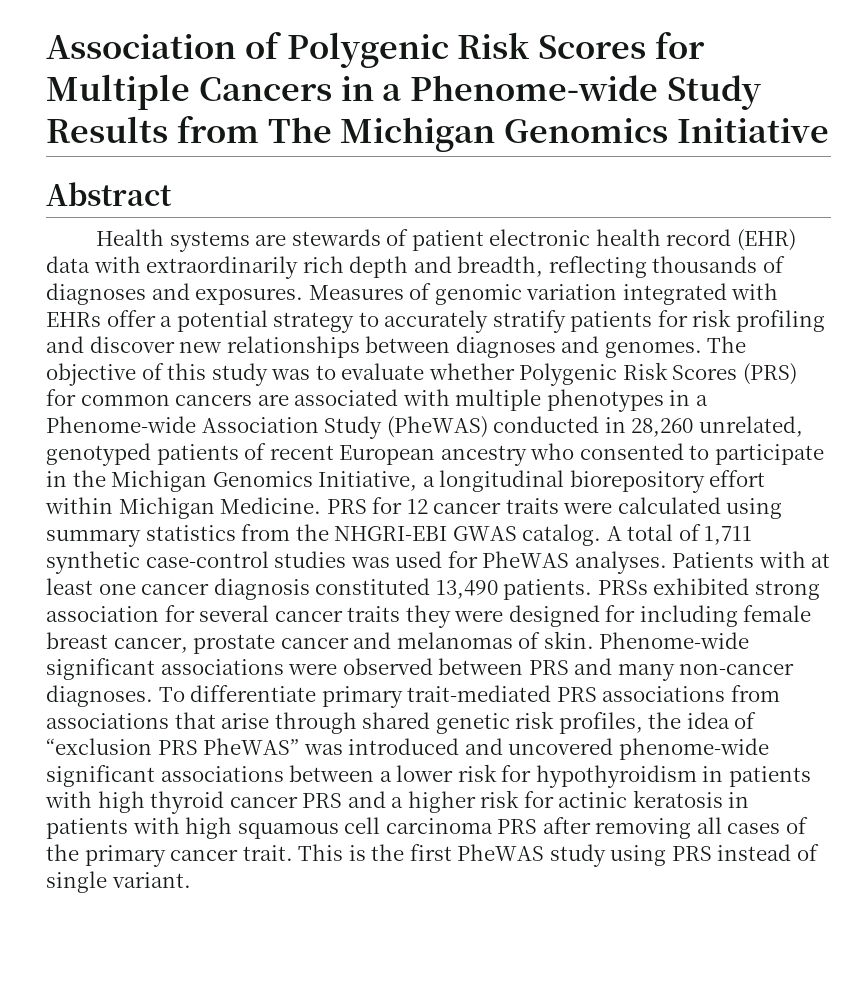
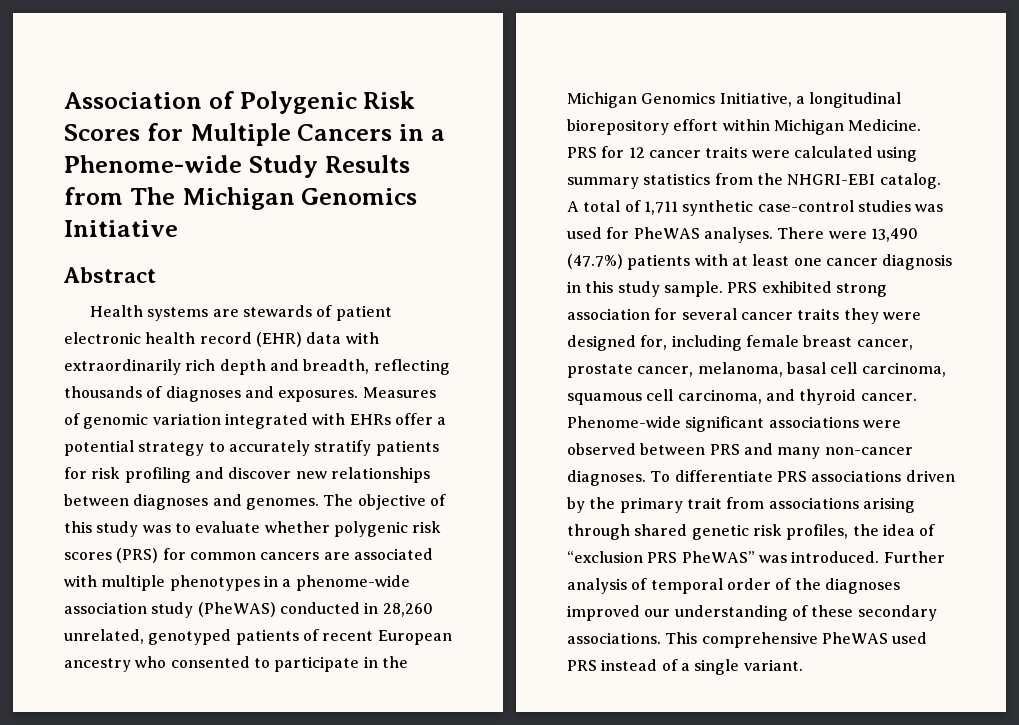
- The objective of this study was to evaluate whether Polygenic Risk Scores (PRS) for common cancers are associated with multiple phenotypes in a Phenome-wide Association Study (PheWAS) conducted in 28,260 unrelated, genotyped patients of recent European ancestry who consented to participate in the Michigan Genomics Initiative, a longitudinal biorepository effort within Michigan Medicine.
+ The objective of this study was to evaluate whether polygenic risk scores (PRS) for common cancers are associated with multiple phenotypes in a phenome-wide association study (PheWAS) conducted in 28,260 unrelated, genotyped patients of recent European ancestry who consented to participate in the Michigan Genomics Initiative, a longitudinal biorepository effort within Michigan Medicine.
- PRS for 12 cancer traits were calculated using summary statistics from the NHGRI-EBI GWAS catalog.
+ PRS for 12 cancer traits were calculated using summary statistics from the NHGRI-EBI catalog.
- Patients with at least one cancer diagnosis constituted 13,490 patients. PRSs exhibited strong association for several cancer traits they were designed for including female breast cancer, prostate cancer and melanomas of skin.
+ There were 13,490 (47.7%) patients with at least one cancer diagnosis in this study sample. PRS exhibited strong association for several cancer traits they were designed for, including female breast cancer, prostate cancer, melanoma, basal cell carcinoma, squamous cell carcinoma, and thyroid cancer.
- To differentiate primary trait-mediated PRS associations from associations that arise through shared genetic risk profiles, the idea of “exclusion PRS PheWAS” was introduced and uncovered phenome-wide significant associations between a lower risk for hypothyroidism in patients with high thyroid cancer PRS and a higher risk for actinic keratosis in patients with high squamous cell carcinoma PRS after removing all cases of the primary cancer trait. This is the first PheWAS study using PRS instead of single variant.
+ To differentiate PRS associations driven by the primary trait from associations arising through shared genetic risk profiles, the idea of “exclusion PRS PheWAS” was introduced. Further analysis of temporal order of the diagnoses improved our understanding of these secondary associations. This comprehensive PheWAS used PRS instead of a single variant.

